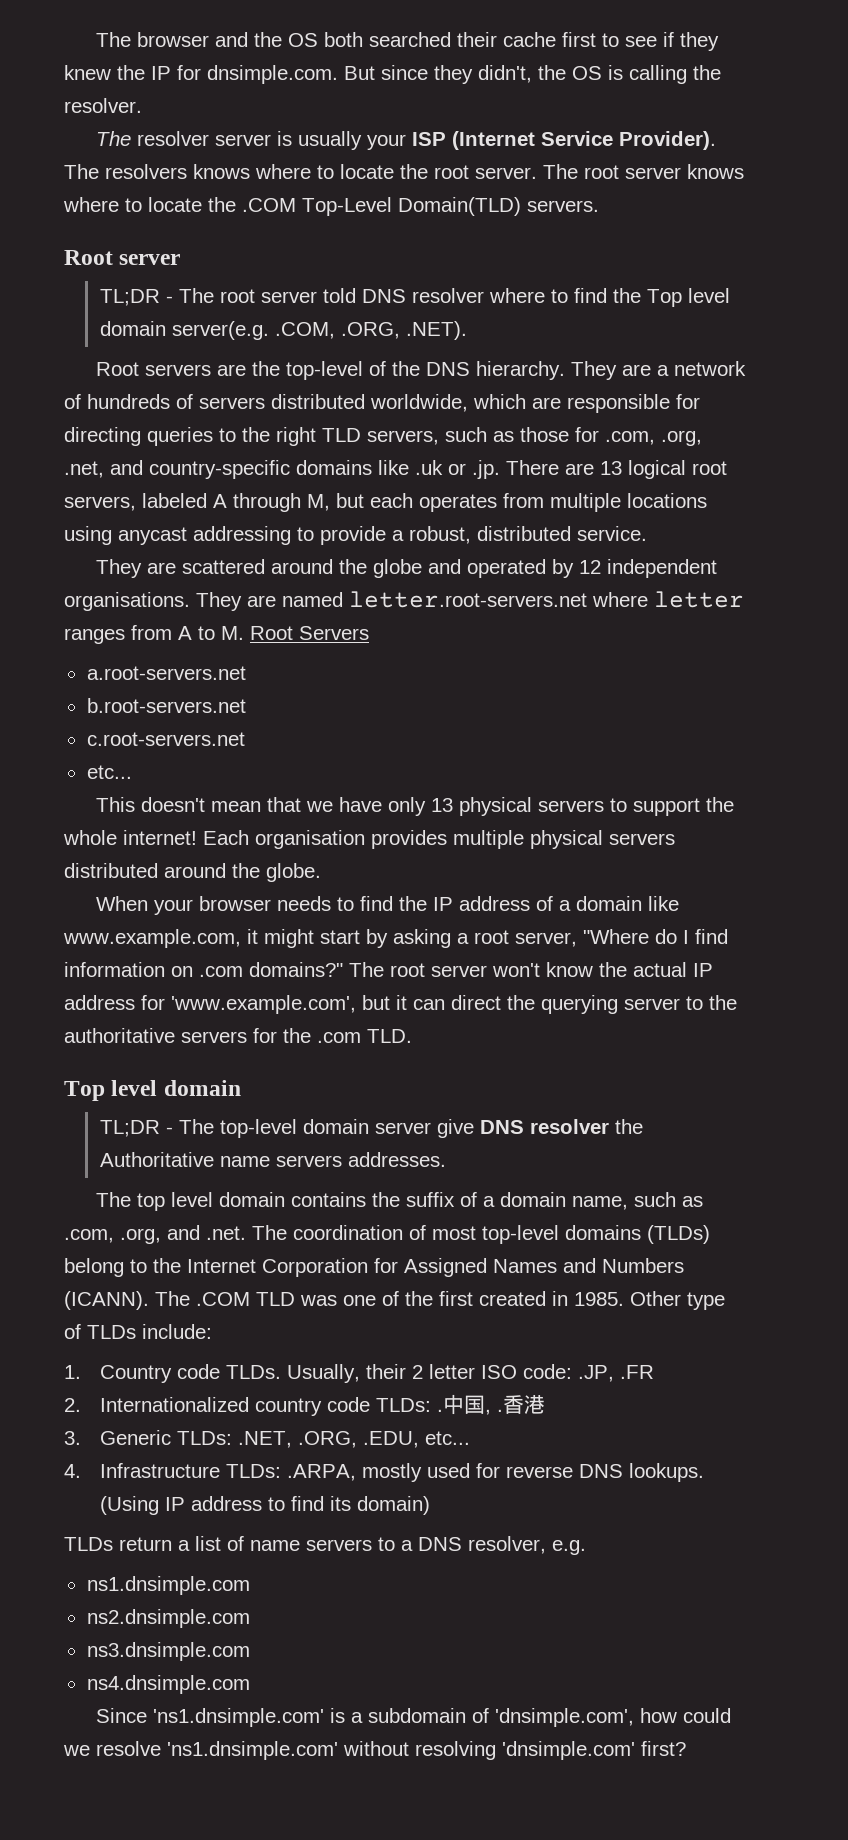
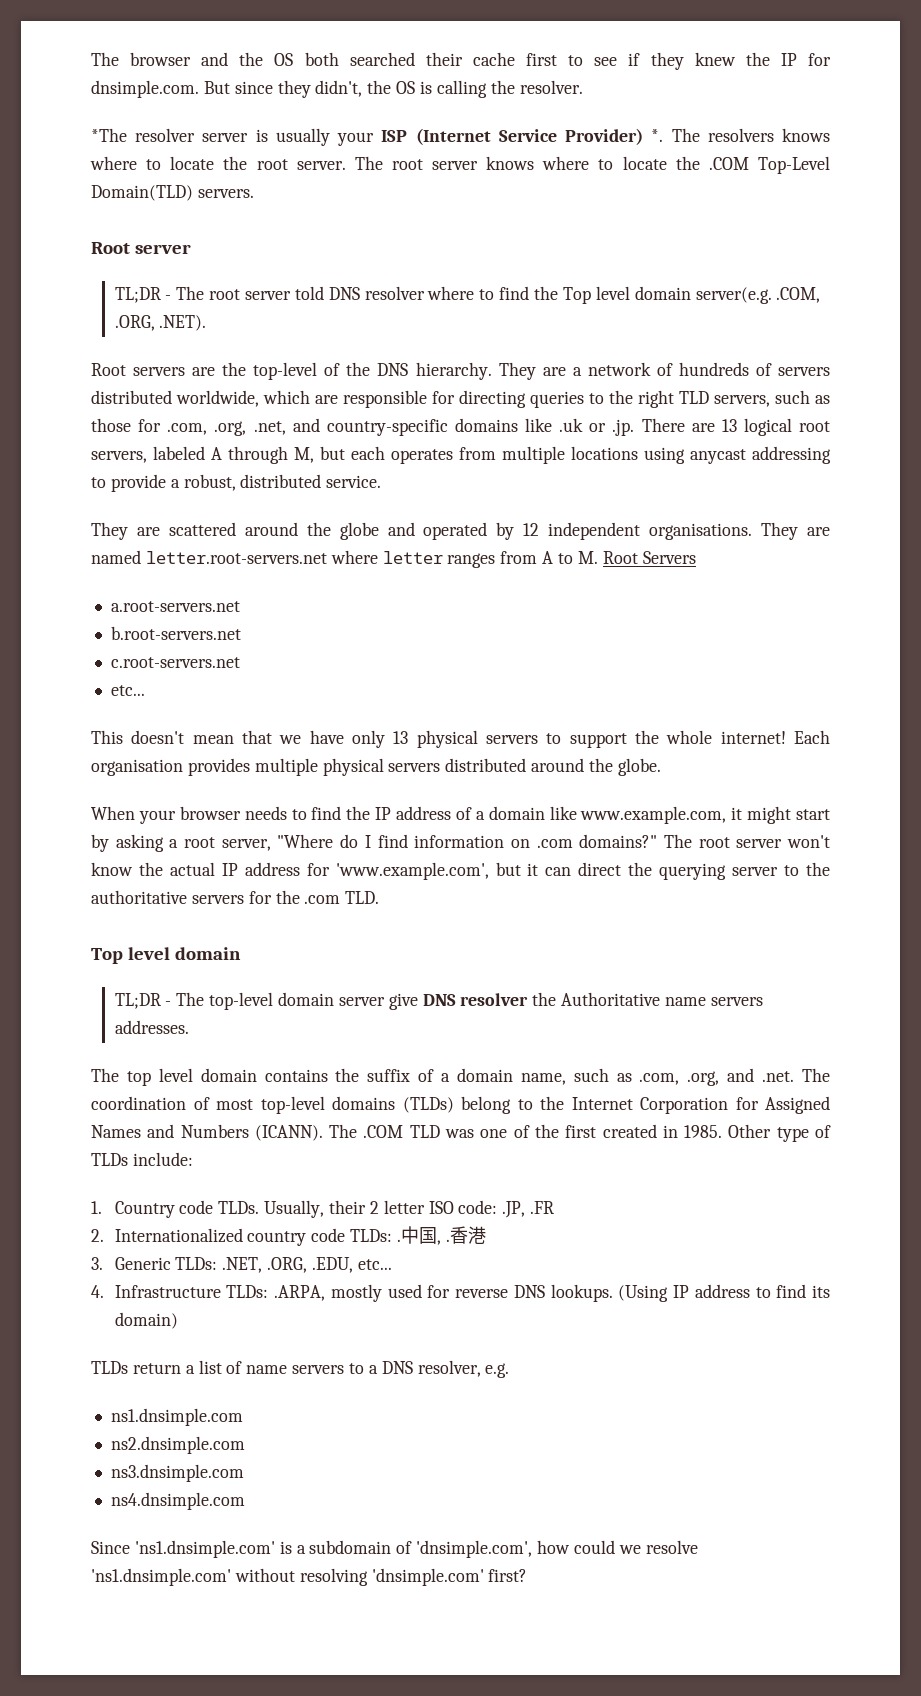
- The resolver server is usually your ISP (Internet Service Provider).
+ *The resolver server is usually your ISP (Internet Service Provider) *.

